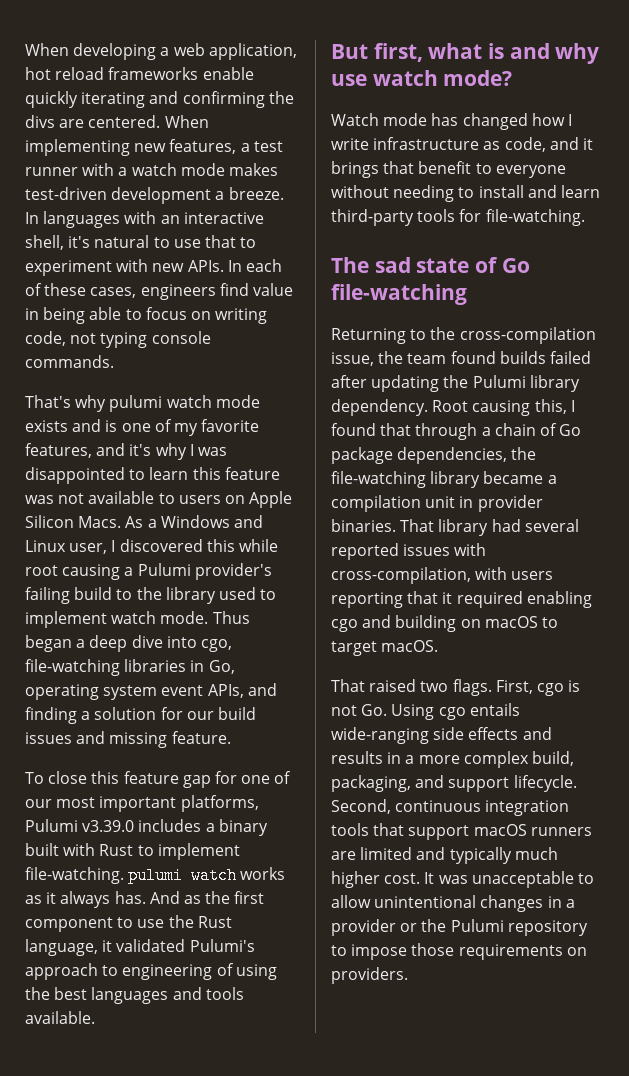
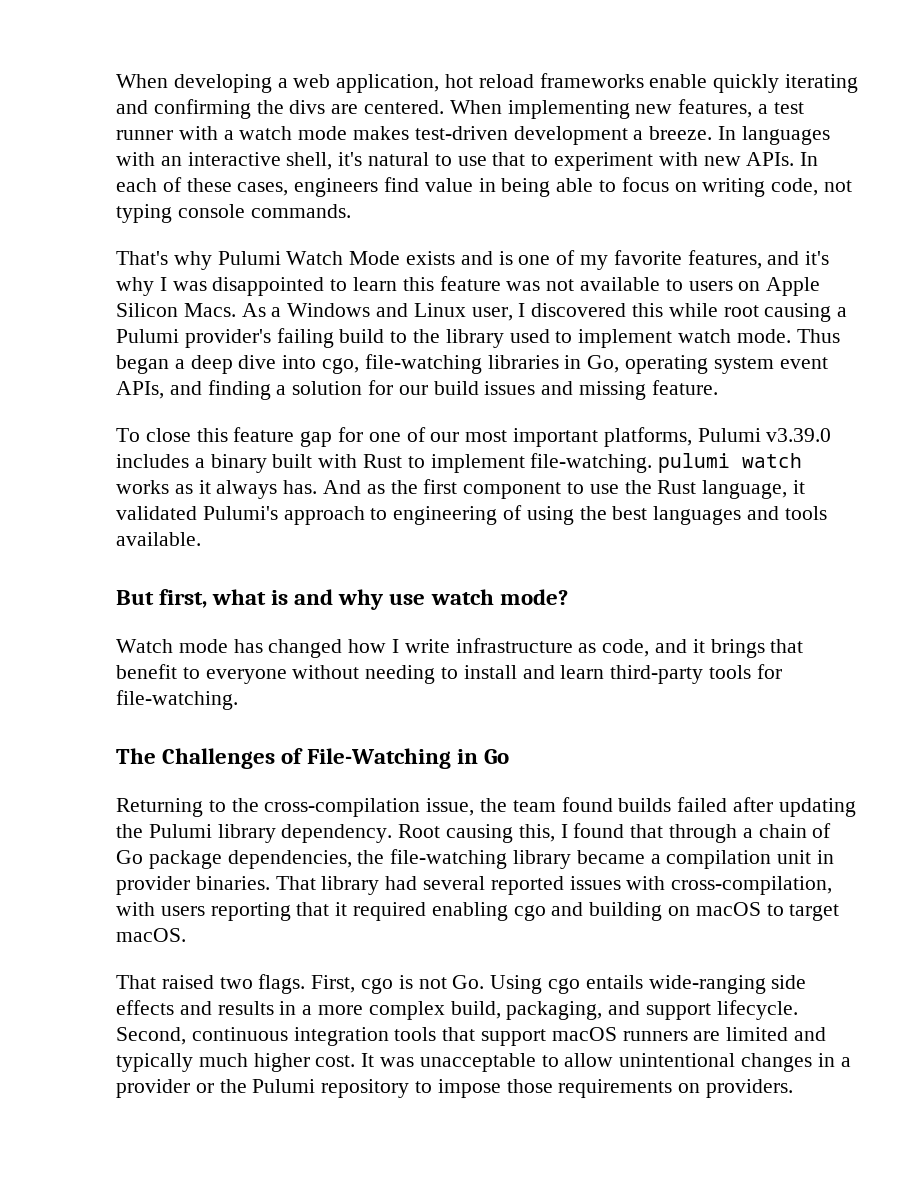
- That's why pulumi watch mode exists and is one of my favorite features, and it's why I was disappointed to learn this feature was not available to users on Apple Silicon Macs.
+ That's why Pulumi Watch Mode exists and is one of my favorite features, and it's why I was disappointed to learn this feature was not available to users on Apple Silicon Macs.
- The sad state of Go file-watching
+ The Challenges of File-Watching in Go

